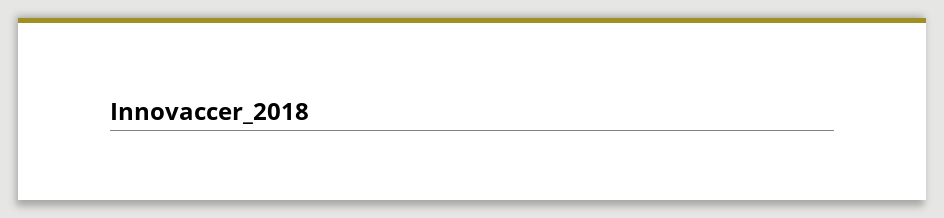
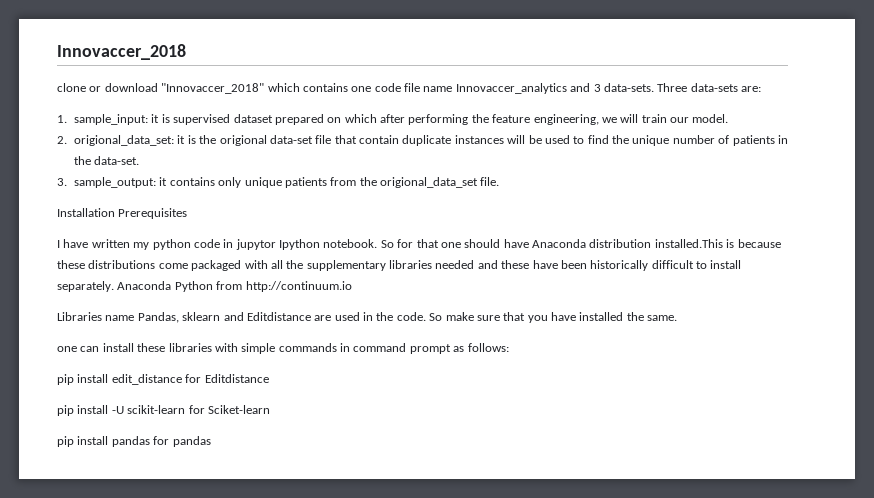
+ clone or download "Innovaccer_2018" which contains one code file name Innovaccer_analytics and 3 data-sets. Three data-sets are:
+ 1. sample_input: it is supervised dataset prepared on which after performing the feature engineering, we will train our model.
+ 2. origional_data_set: it is the origional data-set file that contain duplicate instances will be used to find the unique number of patients in the data-set.
+ 3. sample_output: it contains only unique patients from the origional_data_set file.
+ Installation Prerequisites
+ I have written my python code in jupytor Ipython notebook. So for that one should have Anaconda distribution installed.This is because these distributions come packaged with all the supplementary libraries needed and these have been historically difficult to install separately. Anaconda Python from http://continuum.io
+ Libraries name Pandas, sklearn and Editdistance are used in the code. So make sure that you have installed the same.
+ one can install these libraries with simple commands in command prompt as follows:
+ pip install edit_distance for Editdistance
+ pip install -U scikit-learn for Sciket-learn
+ pip install pandas for pandas

